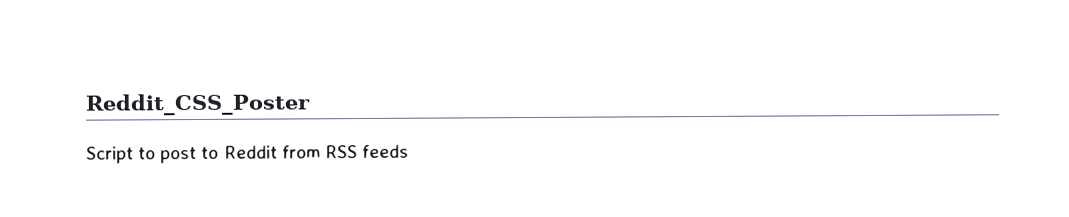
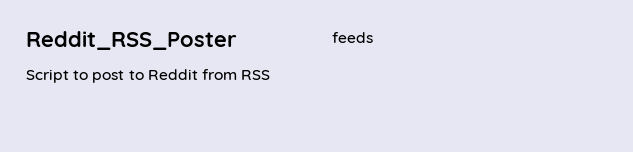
- Reddit_CSS_Poster
+ Reddit_RSS_Poster

